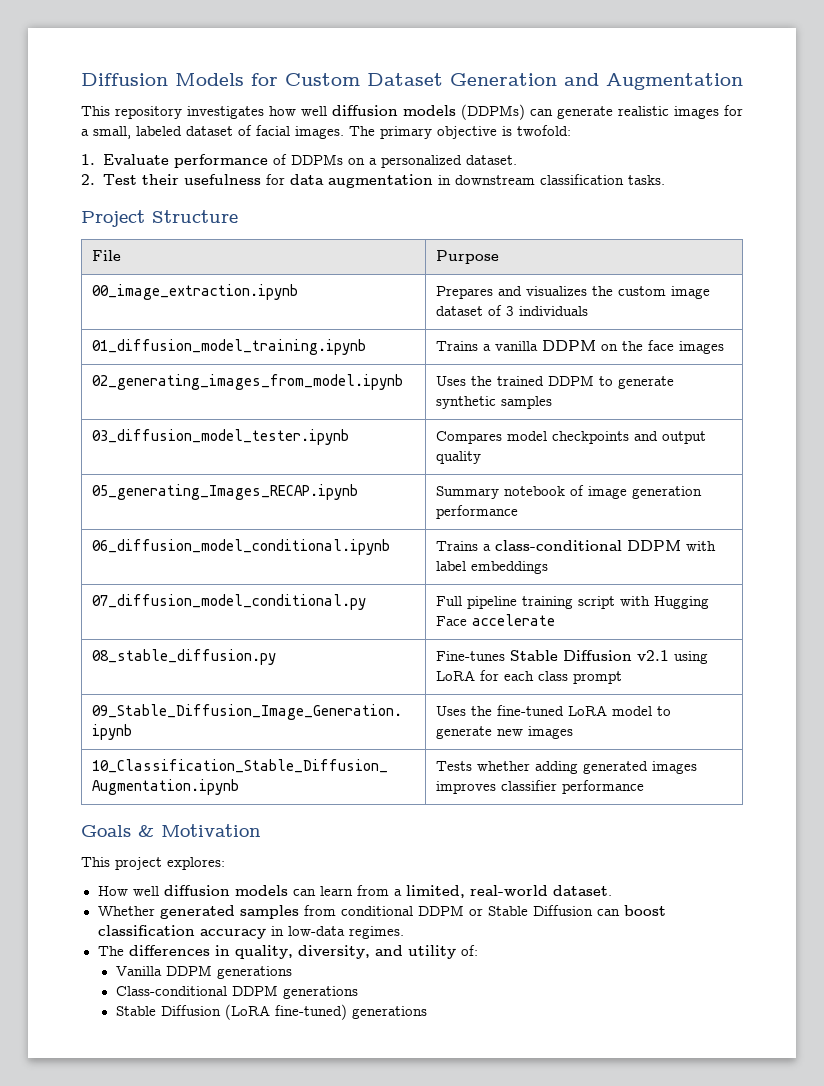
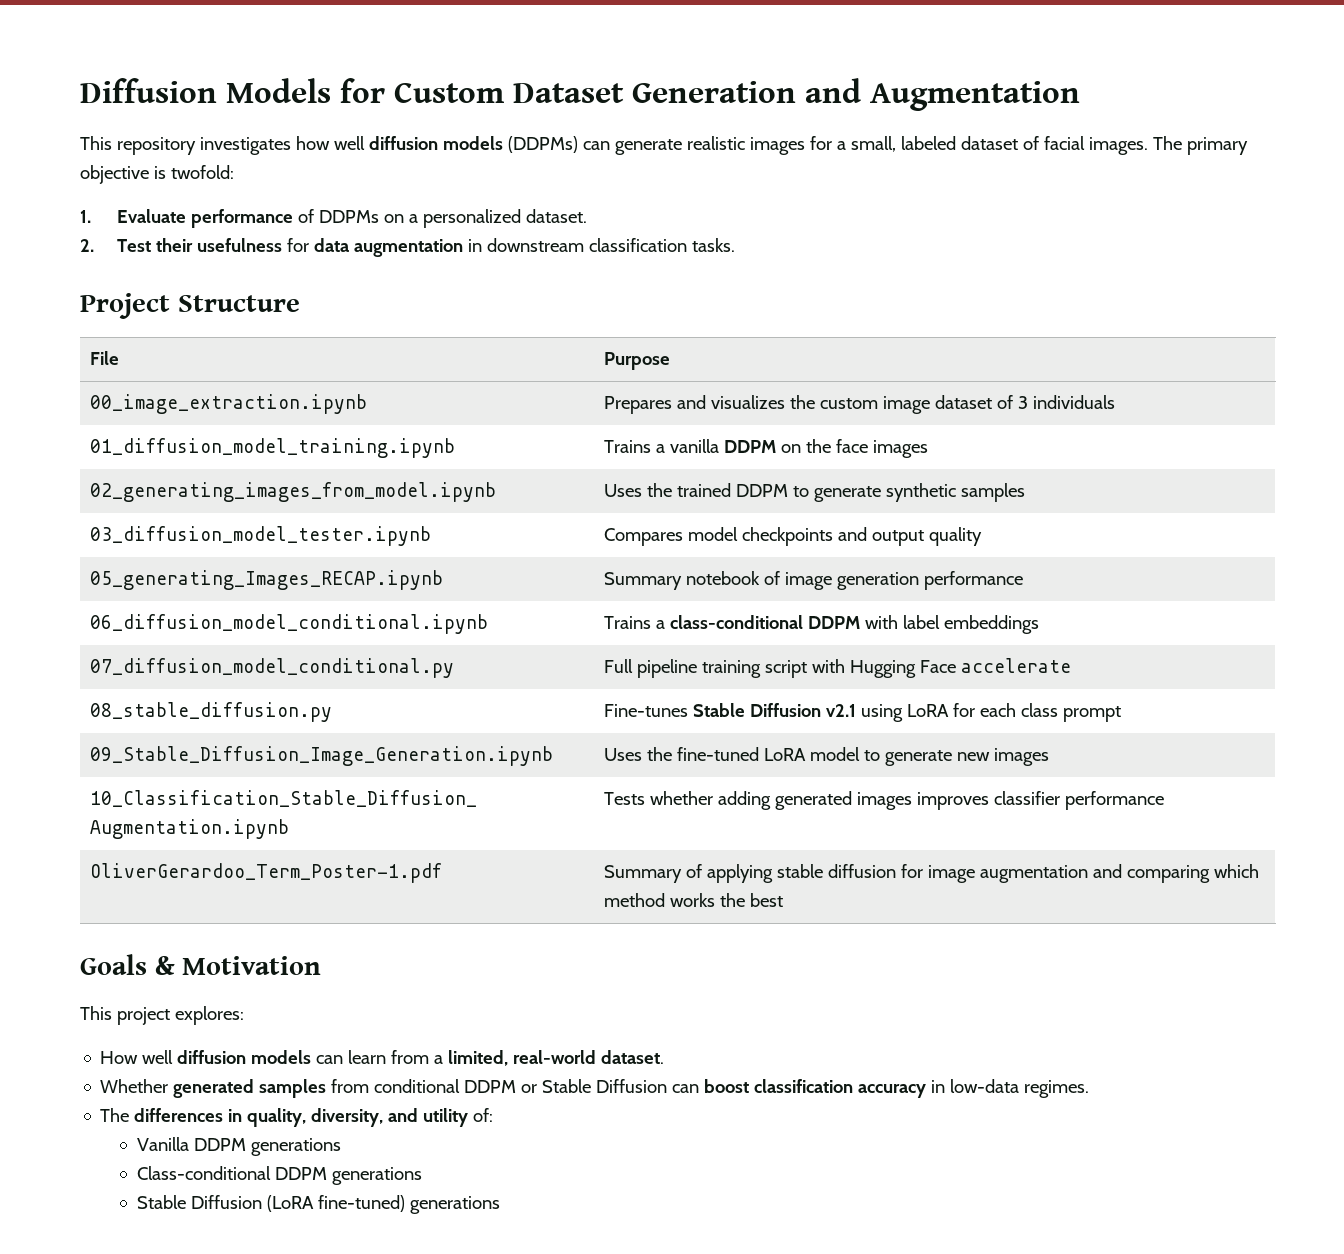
+ OliverGerardoo_Term_Poster-1.pdf | Summary of applying stable diffusion for image augmentation and comparing which method works the best

